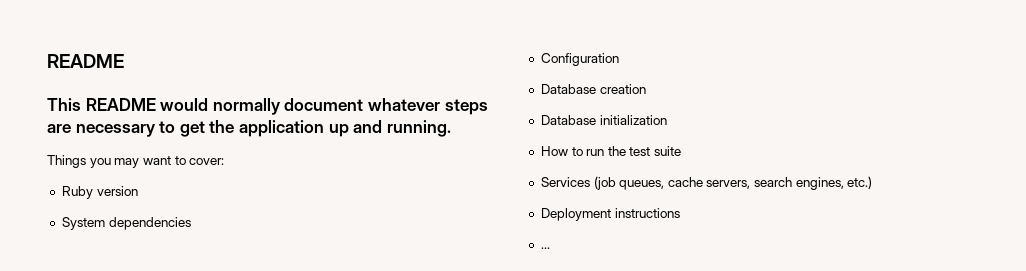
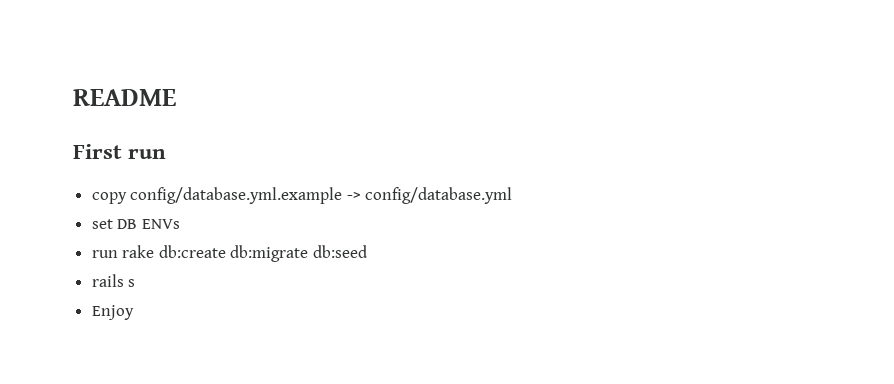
- This README would normally document whatever steps are necessary to get the application up and running.
- Things you may want to cover:
- Ruby version
- System dependencies
- Configuration
- Database creation
- Database initialization
- How to run the test suite
- Services (job queues, cache servers, search engines, etc.)
- Deployment instructions
- ...
+ First run
+ copy config/database.yml.example -> config/database.yml
+ set DB ENVs
+ run rake db:create db:migrate db:seed
+ rails s
+ Enjoy

